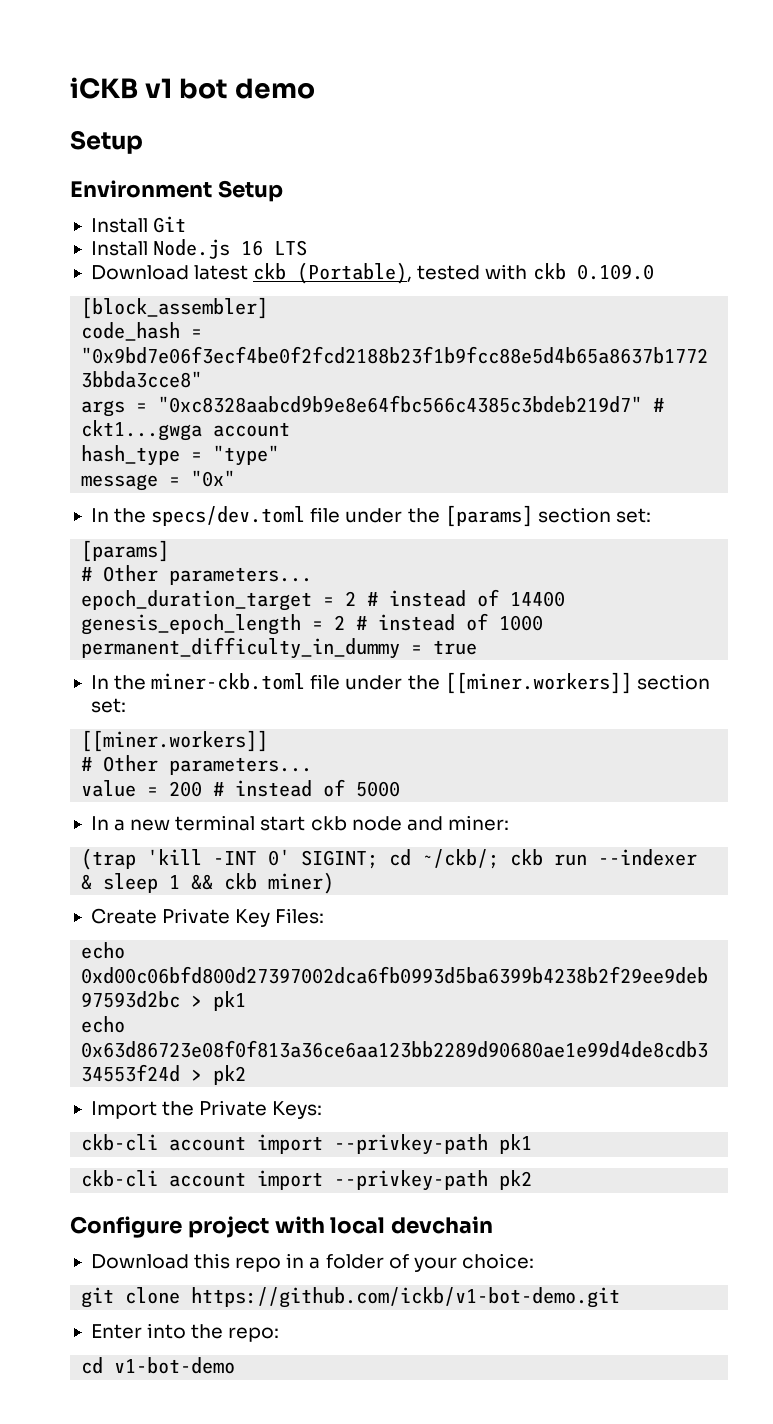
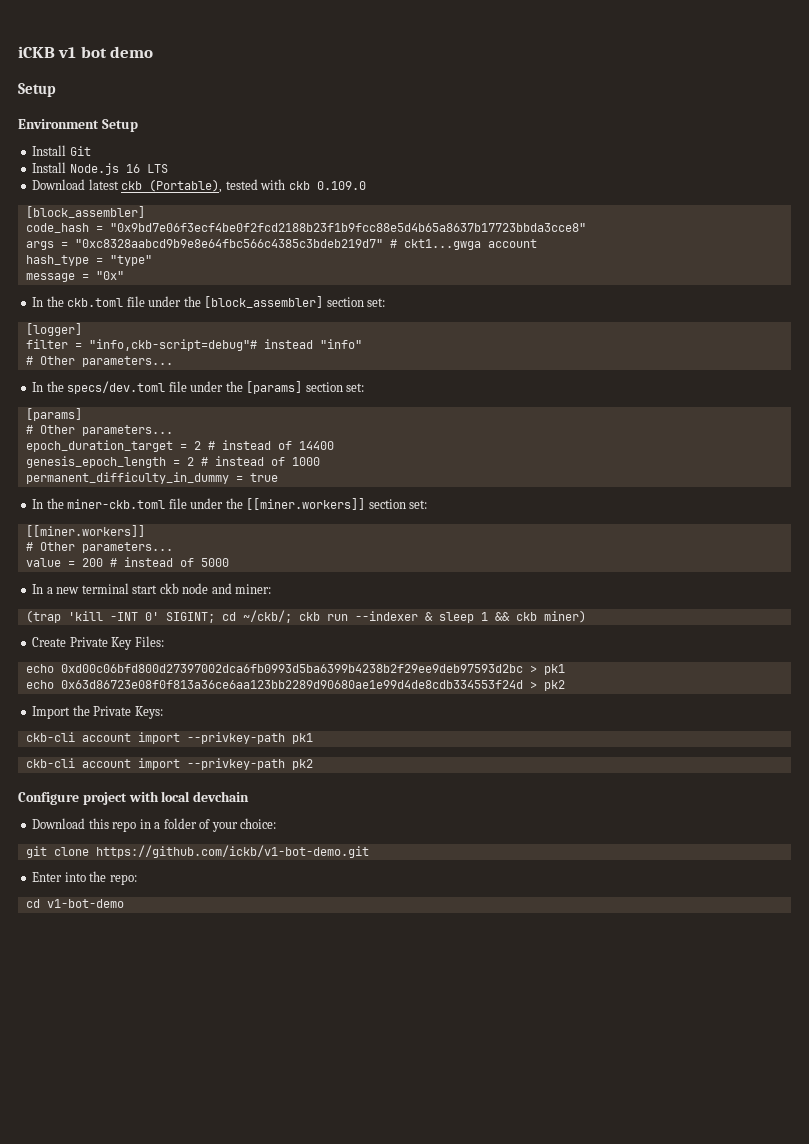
+ In the ckb.toml file under the [block_assembler] section set:
+ [logger]
+ filter = "info,ckb-script=debug"# instead "info"
+ # Other parameters...

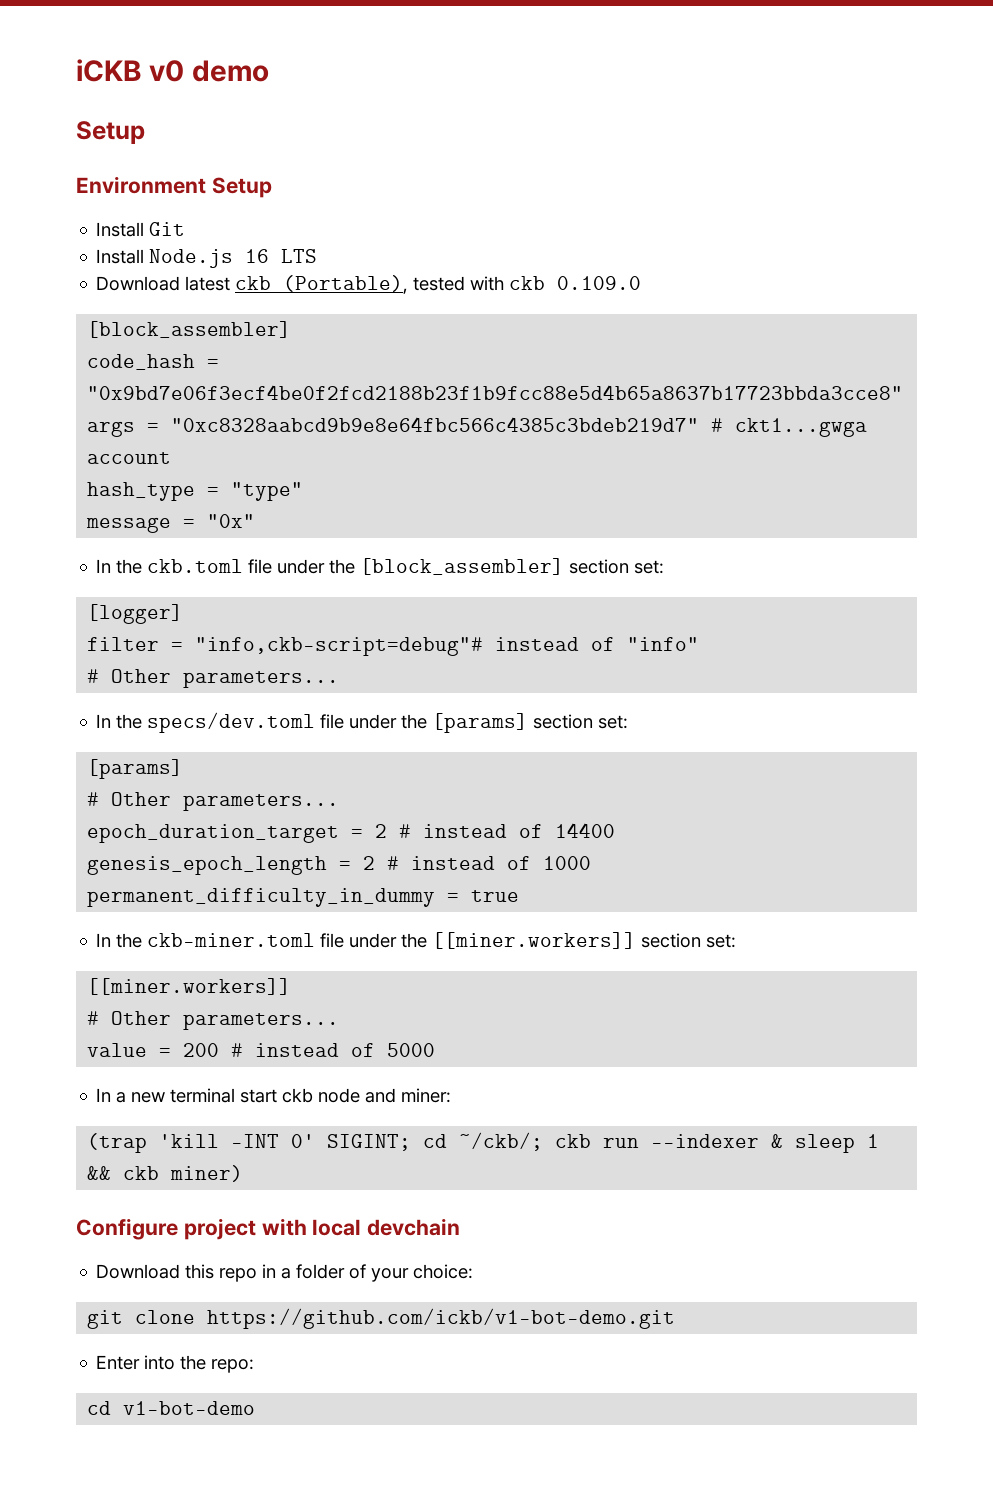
- iCKB v1 bot demo
+ iCKB v0 demo
- filter = "info,ckb-script=debug"# instead "info"
+ filter = "info,ckb-script=debug"# instead of "info"
- In the miner-ckb.toml file under the [[miner.workers]] section set:
+ In the ckb-miner.toml file under the [[miner.workers]] section set:
- Create Private Key Files:
- echo 0xd00c06bfd800d27397002dca6fb0993d5ba6399b4238b2f29ee9deb97593d2bc > pk1
- echo 0x63d86723e08f0f813a36ce6aa123bb2289d90680ae1e99d4de8cdb334553f24d > pk2
- Import the Private Keys:
- ckb-cli account import --privkey-path pk1
- ckb-cli account import --privkey-path pk2

